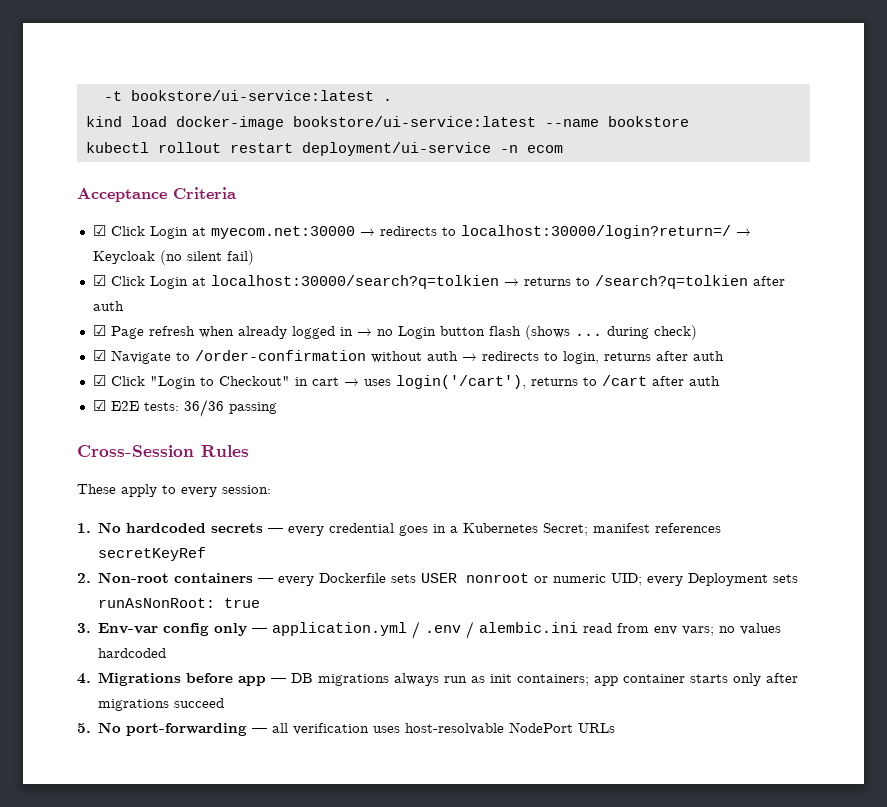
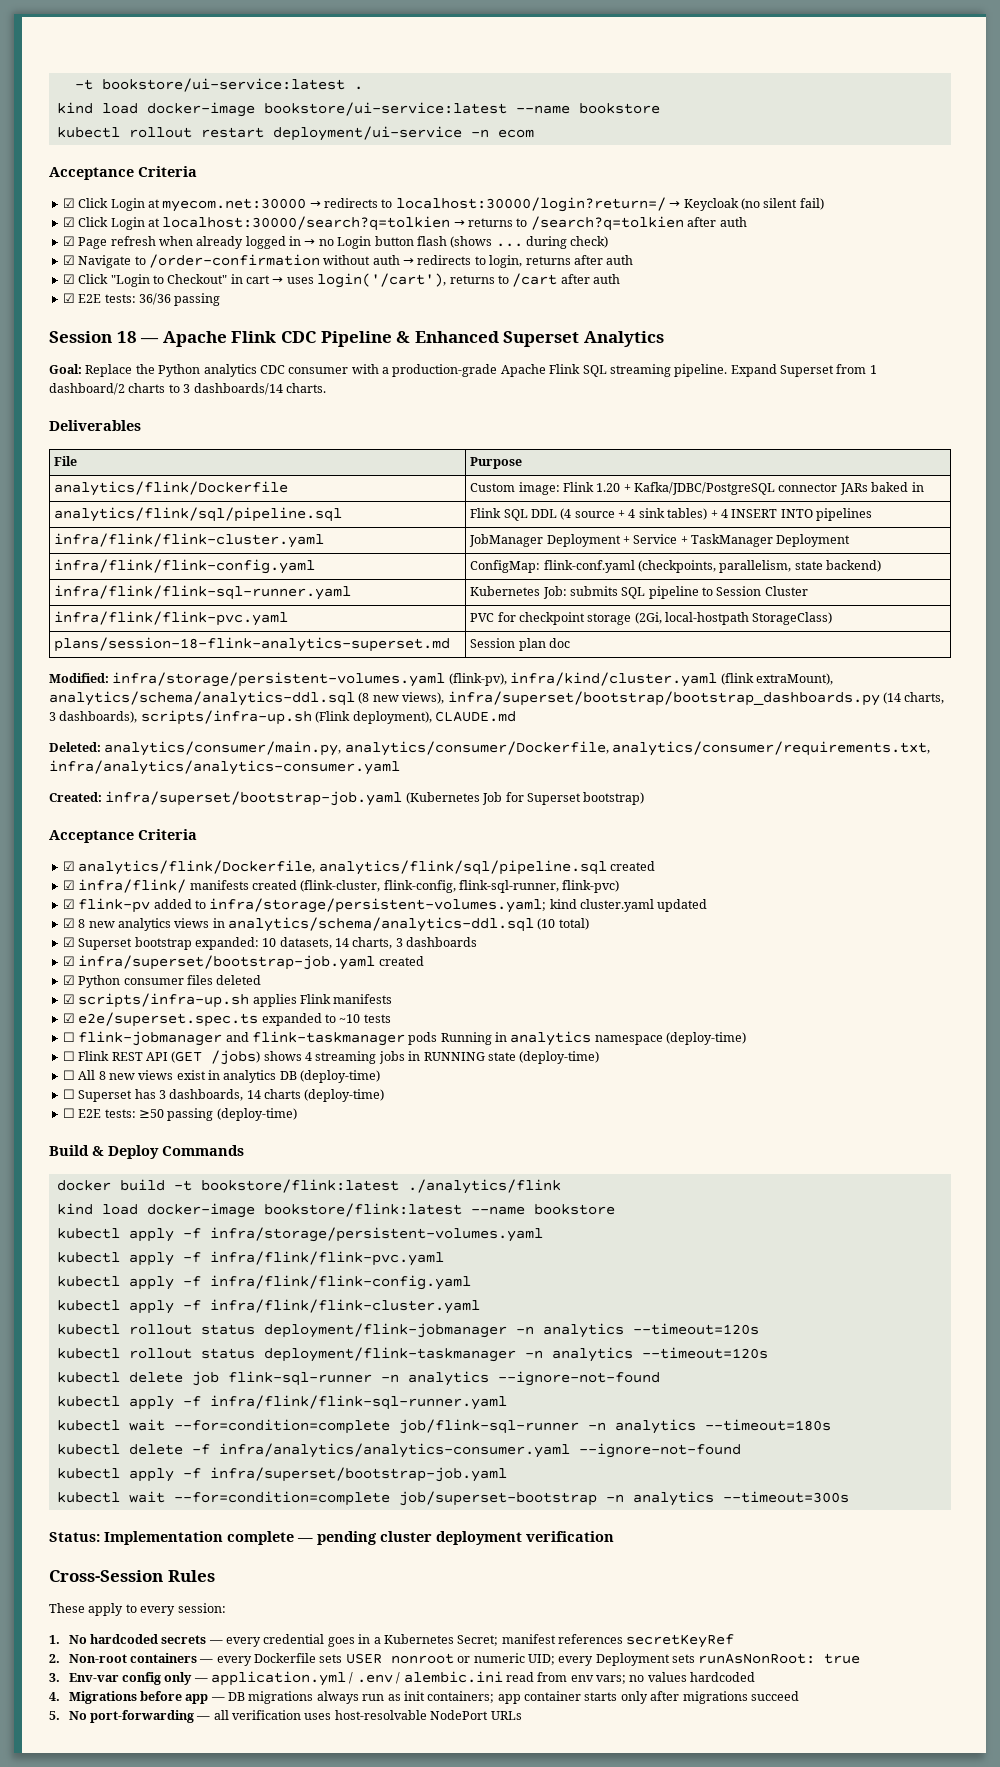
+ Session 18 — Apache Flink CDC Pipeline & Enhanced Superset Analytics
+ Goal: Replace the Python analytics CDC consumer with a production-grade Apache Flink SQL streaming pipeline. Expand Superset from 1 dashboard/2 charts to 3 dashboards/14 charts.
+ Deliverables
+ File | Purpose
+ analytics/flink/Dockerfile | Custom image: Flink 1.20 + Kafka/JDBC/PostgreSQL connector JARs baked in
+ analytics/flink/sql/pipeline.sql | Flink SQL DDL (4 source + 4 sink tables) + 4 INSERT INTO pipelines
+ infra/flink/flink-cluster.yaml | JobManager Deployment + Service + TaskManager Deployment
+ infra/flink/flink-config.yaml | ConfigMap: flink-conf.yaml (checkpoints, parallelism, state backend)
+ infra/flink/flink-sql-runner.yaml | Kubernetes Job: submits SQL pipeline to Session Cluster
+ infra/flink/flink-pvc.yaml | PVC for checkpoint storage (2Gi, local-hostpath StorageClass)
+ plans/session-18-flink-analytics-superset.md | Session plan doc
+ Modified: infra/storage/persistent-volumes.yaml (flink-pv), infra/kind/cluster.yaml (flink extraMount), analytics/schema/analytics-ddl.sql (8 new views), infra/superset/bootstrap/bootstrap_dashboards.py (14 charts, 3 dashboards), scripts/infra-up.sh (Flink deployment), CLAUDE.md
+ Deleted: analytics/consumer/main.py, analytics/consumer/Dockerfile, analytics/consumer/requirements.txt, infra/analytics/analytics-consumer.yaml
+ Created: infra/superset/bootstrap-job.yaml (Kubernetes Job for Superset bootstrap)
+ Acceptance Criteria
+ ☑ analytics/flink/Dockerfile, analytics/flink/sql/pipeline.sql created
+ ☑ infra/flink/ manifests created (flink-cluster, flink-config, flink-sql-runner, flink-pvc)
+ ☑ flink-pv added to infra/storage/persistent-volumes.yaml; kind cluster.yaml updated
+ ☑ 8 new analytics views in analytics/schema/analytics-ddl.sql (10 total)
+ ☑ Superset bootstrap expanded: 10 datasets, 14 charts, 3 dashboards
+ ☑ infra/superset/bootstrap-job.yaml created
+ ☑ Python consumer files deleted
+ ☑ scripts/infra-up.sh applies Flink manifests
+ ☑ e2e/superset.spec.ts expanded to ~10 tests
+ ☐ flink-jobmanager and flink-taskmanager pods Running in analytics namespace (deploy-time)
+ ☐ Flink REST API (GET /jobs) shows 4 streaming jobs in RUNNING state (deploy-time)
+ ☐ All 8 new views exist in analytics DB (deploy-time)
+ ☐ Superset has 3 dashboards, 14 charts (deploy-time)
+ ☐ E2E tests: ≥50 passing (deploy-time)
+ Build & Deploy Commands
+ docker build -t bookstore/flink:latest ./analytics/flink
+ kind load docker-image bookstore/flink:latest --name bookstore
+ kubectl apply -f infra/storage/persistent-volumes.yaml
+ kubectl apply -f infra/flink/flink-pvc.yaml
+ kubectl apply -f infra/flink/flink-config.yaml
+ kubectl apply -f infra/flink/flink-cluster.yaml
+ kubectl rollout status deployment/flink-jobmanager -n analytics --timeout=120s
+ kubectl rollout status deployment/flink-taskmanager -n analytics --timeout=120s
+ kubectl delete job flink-sql-runner -n analytics --ignore-not-found
+ kubectl apply -f infra/flink/flink-sql-runner.yaml
+ kubectl wait --for=condition=complete job/flink-sql-runner -n analytics --timeout=180s
+ kubectl delete -f infra/analytics/analytics-consumer.yaml --ignore-not-found
+ kubectl apply -f infra/superset/bootstrap-job.yaml
+ kubectl wait --for=condition=complete job/superset-bootstrap -n analytics --timeout=300s
+ Status: Implementation complete — pending cluster deployment verification

